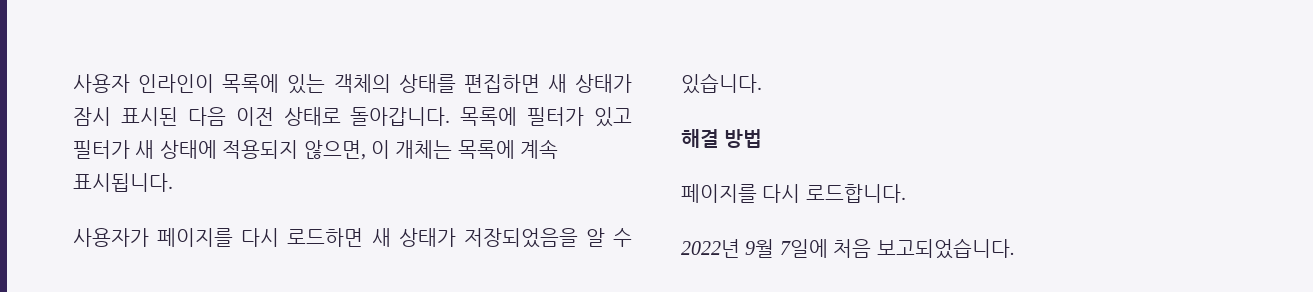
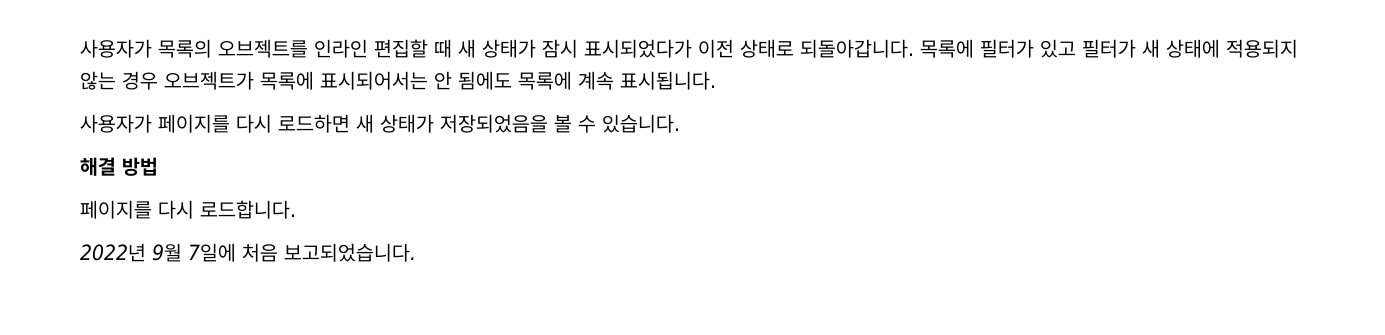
- 사용자 인라인이 목록에 있는 객체의 상태를 편집하면 새 상태가 잠시 표시된 다음 이전 상태로 돌아갑니다.
+ 사용자가 목록의 오브젝트를 인라인 편집할 때 새 상태가 잠시 표시되었다가 이전 상태로 되돌아갑니다.
- 목록에 필터가 있고 필터가 새 상태에 적용되지 않으면, 이 개체는 목록에 계속 표시됩니다.
+ 목록에 필터가 있고 필터가 새 상태에 적용되지 않는 경우 오브젝트가 목록에 표시되어서는 안 됨에도 목록에 계속 표시됩니다.
- 사용자가 페이지를 다시 로드하면 새 상태가 저장되었음을 알 수 있습니다.
+ 사용자가 페이지를 다시 로드하면 새 상태가 저장되었음을 볼 수 있습니다.

